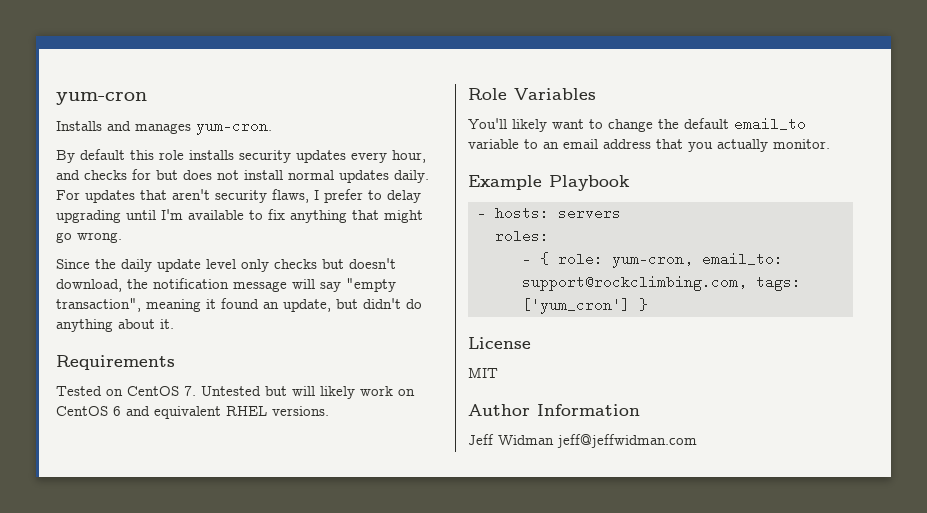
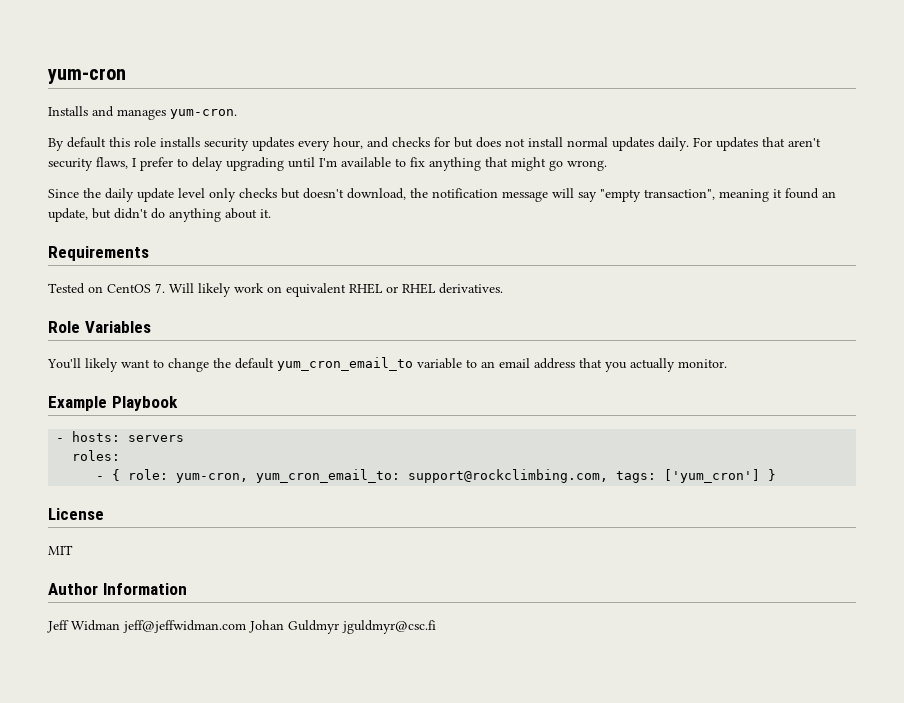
- Tested on CentOS 7. Untested but will likely work on CentOS 6 and equivalent RHEL versions.
+ Tested on CentOS 7. Will likely work on equivalent RHEL or RHEL derivatives.
- You'll likely want to change the default email_to variable to an email address that you actually monitor.
+ You'll likely want to change the default yum_cron_email_to variable to an email address that you actually monitor.
- - { role: yum-cron, email_to: support@rockclimbing.com, tags: ['yum_cron'] }
+ - { role: yum-cron, yum_cron_email_to: support@rockclimbing.com, tags: ['yum_cron'] }
- Jeff Widman jeff@jeffwidman.com
+ Jeff Widman jeff@jeffwidman.com Johan Guldmyr jguldmyr@csc.fi

